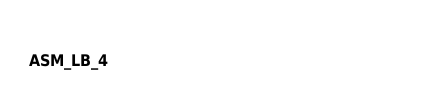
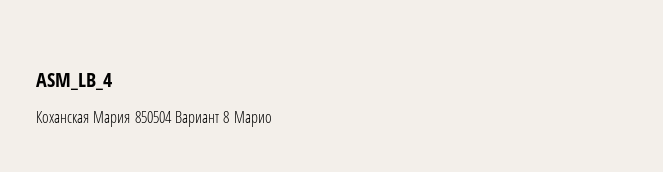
+ Коханская Мария 850504 Вариант 8 Марио

